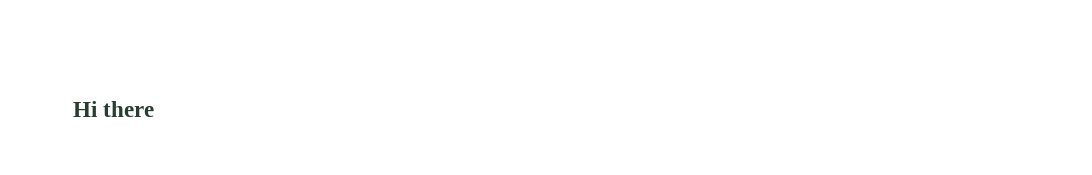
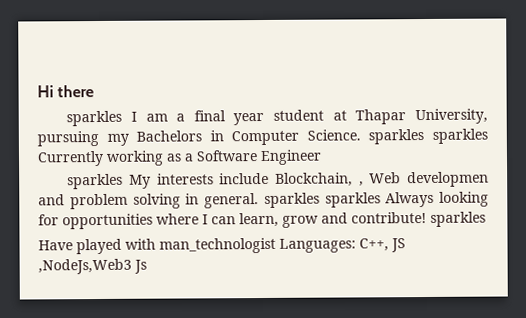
+ sparkles I am a final year student at Thapar University, pursuing my Bachelors in Computer Science. sparkles sparkles Currently working as a Software Engineer
+ sparkles My interests include Blockchain, , Web developmen and problem solving in general. sparkles sparkles Always looking for opportunities where I can learn, grow and contribute! sparkles
+ Have played with man_technologist Languages: C++, JS ,NodeJs,Web3 Js

